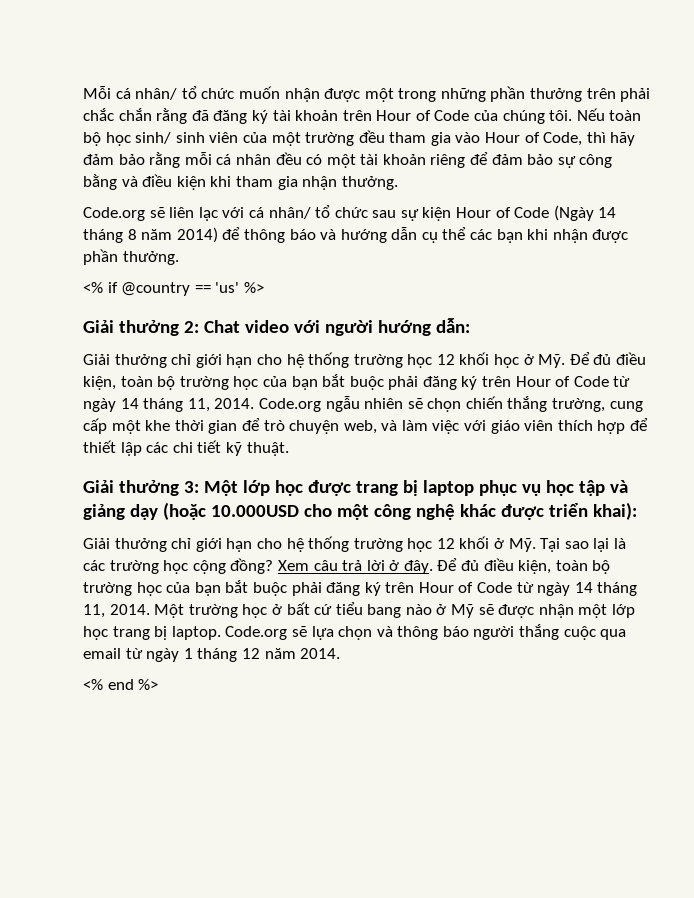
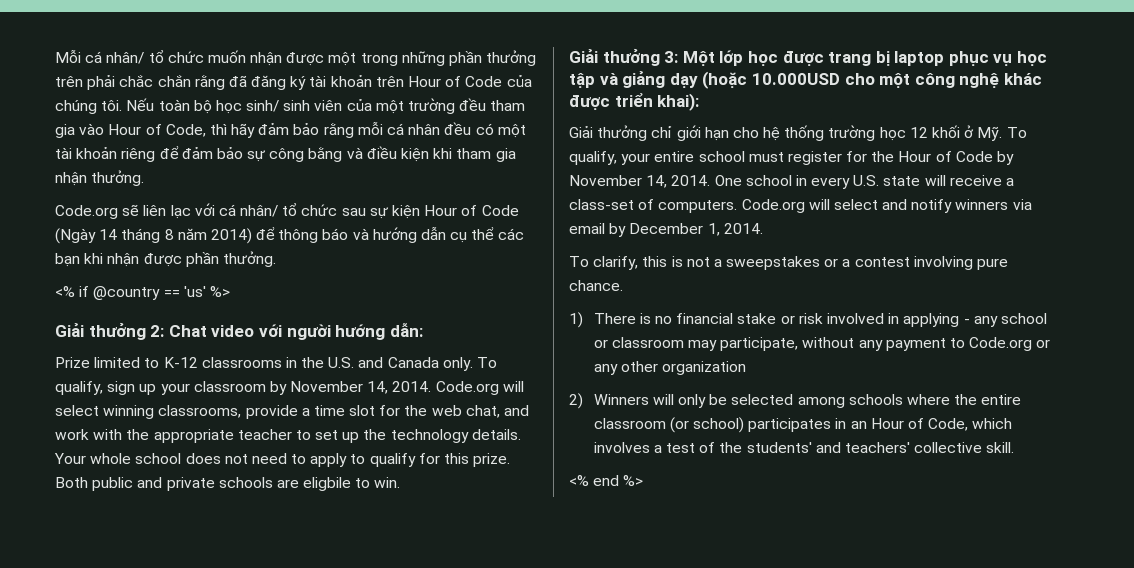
- Giải thưởng chỉ giới hạn cho hệ thống trường học 12 khối học ở Mỹ. Để đủ điều kiện, toàn bộ trường học của bạn bắt buộc phải đăng ký trên Hour of Code từ ngày 14 tháng 11, 2014. Code.org ngẫu nhiên sẽ chọn chiến thắng trường, cung cấp một khe thời gian để trò chuyện web, và làm việc với giáo viên thích hợp để thiết lập các chi tiết kỹ thuật.
+ Prize limited to K-12 classrooms in the U.S. and Canada only. To qualify, sign up your classroom by November 14, 2014. Code.org will select winning classrooms, provide a time slot for the web chat, and work with the appropriate teacher to set up the technology details. Your whole school does not need to apply to qualify for this prize. Both public and private schools are eligbile to win.
- Giải thưởng chỉ giới hạn cho hệ thống trường học 12 khối ở Mỹ. Tại sao lại là các trường học cộng đồng? Xem câu trả lời ở đây. Để đủ điều kiện, toàn bộ trường học của bạn bắt buộc phải đăng ký trên Hour of Code từ ngày 14 tháng 11, 2014. Một trường học ở bất cứ tiểu bang nào ở Mỹ sẽ được nhận một lớp học trang bị laptop. Code.org sẽ lựa chọn và thông báo người thắng cuộc qua email từ ngày 1 tháng 12 năm 2014.
+ Giải thưởng chỉ giới hạn cho hệ thống trường học 12 khối ở Mỹ. To qualify, your entire school must register for the Hour of Code by November 14, 2014. One school in every U.S. state will receive a class-set of computers. Code.org will select and notify winners via email by December 1, 2014.
+ To clarify, this is not a sweepstakes or a contest involving pure chance.
+ 1) There is no financial stake or risk involved in applying - any school or classroom may participate, without any payment to Code.org or any other organization
+ 2) Winners will only be selected among schools where the entire classroom (or school) participates in an Hour of Code, which involves a test of the students' and teachers' collective skill.

